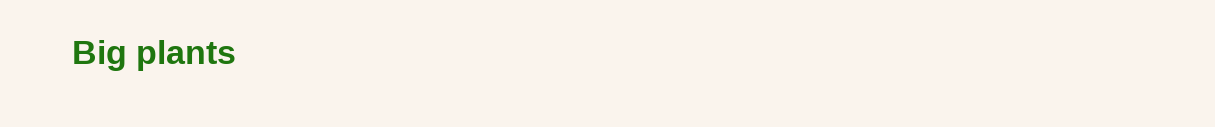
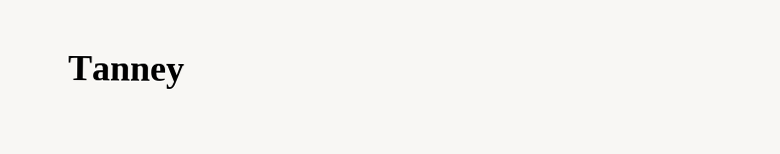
- Big plants
+ Tanney

